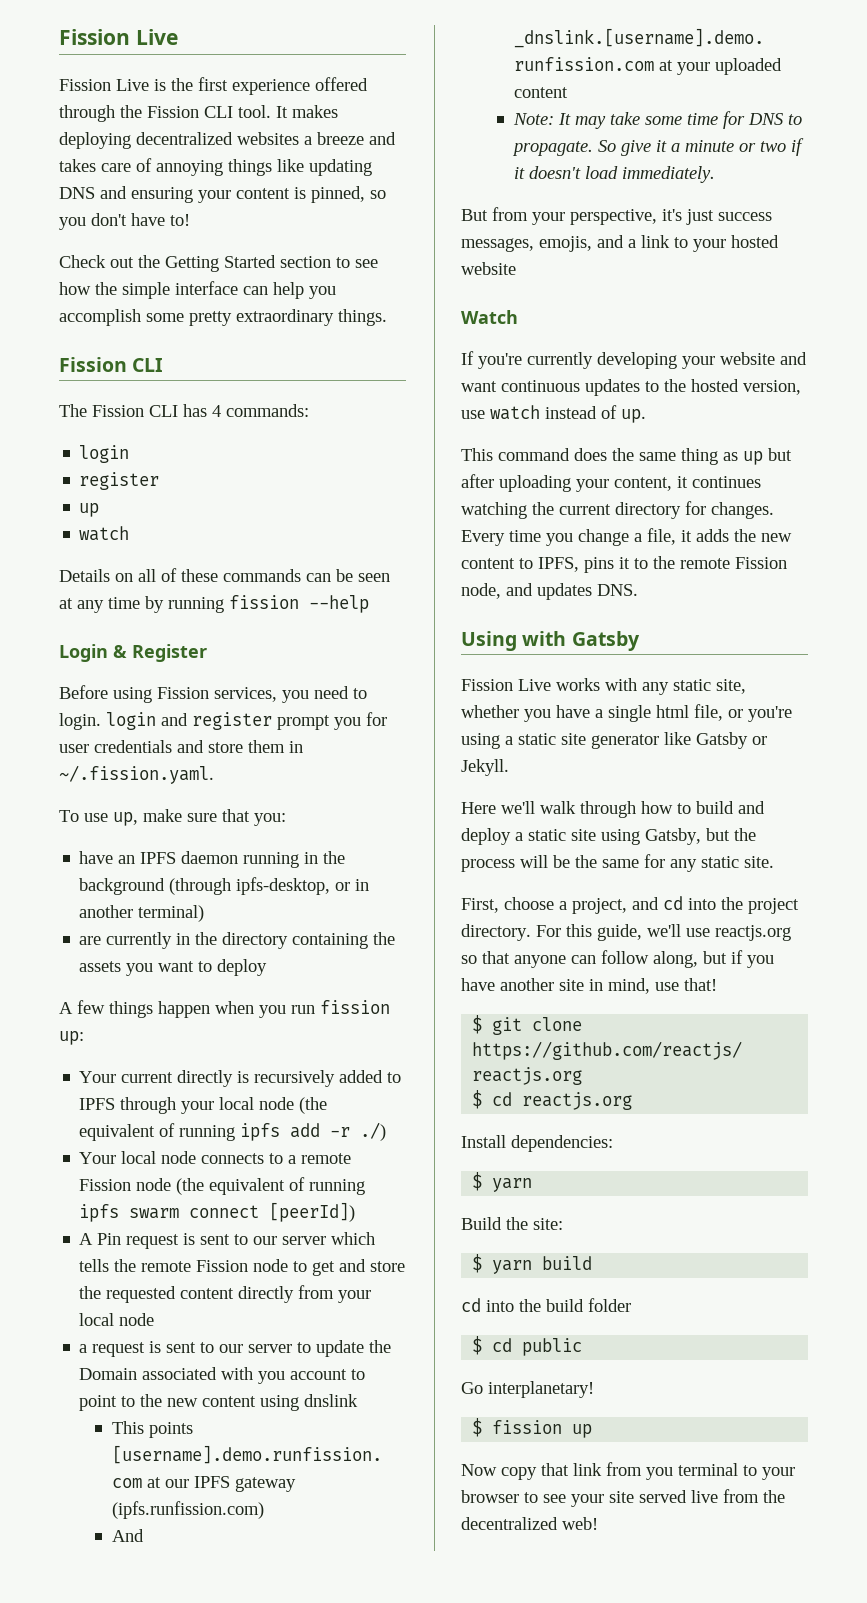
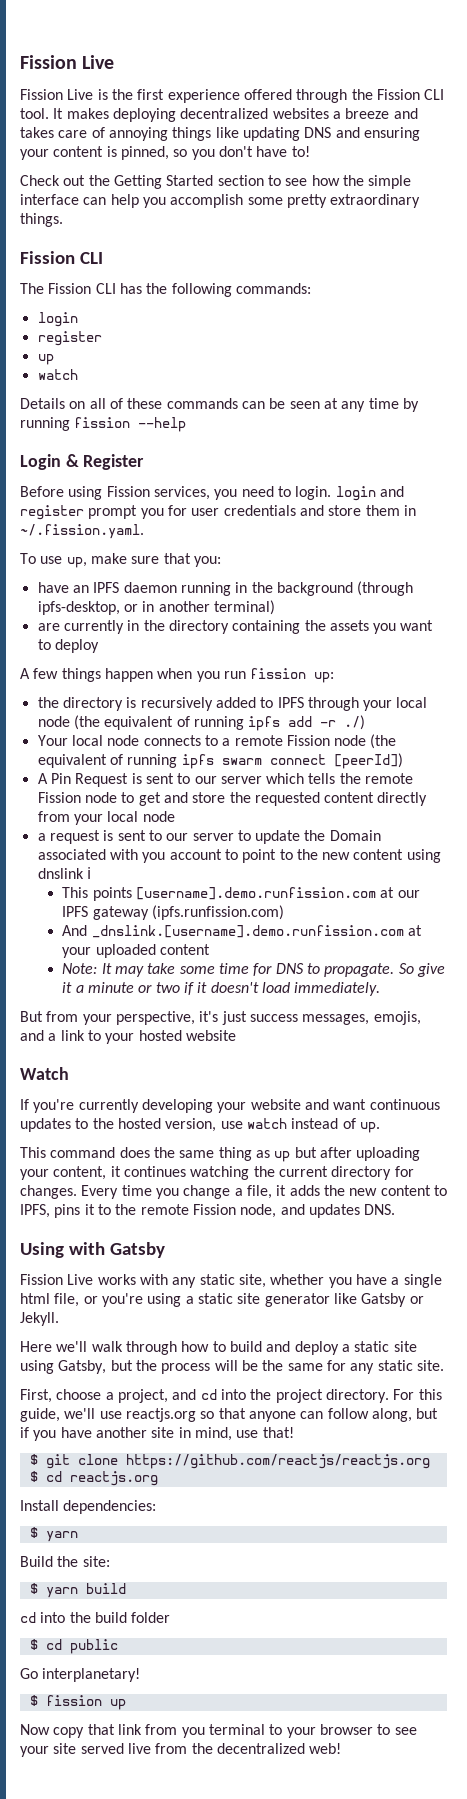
- The Fission CLI has 4 commands:
+ The Fission CLI has the following commands:
- Your current directly is recursively added to IPFS through your local node (the equivalent of running ipfs add -r ./)
+ the directory is recursively added to IPFS through your local node (the equivalent of running ipfs add -r ./)
- A Pin request is sent to our server which tells the remote Fission node to get and store the requested content directly from your local node
+ A Pin Request is sent to our server which tells the remote Fission node to get and store the requested content directly from your local node
- a request is sent to our server to update the Domain associated with you account to point to the new content using dnslink
+ a request is sent to our server to update the Domain associated with you account to point to the new content using dnslink ℹ

